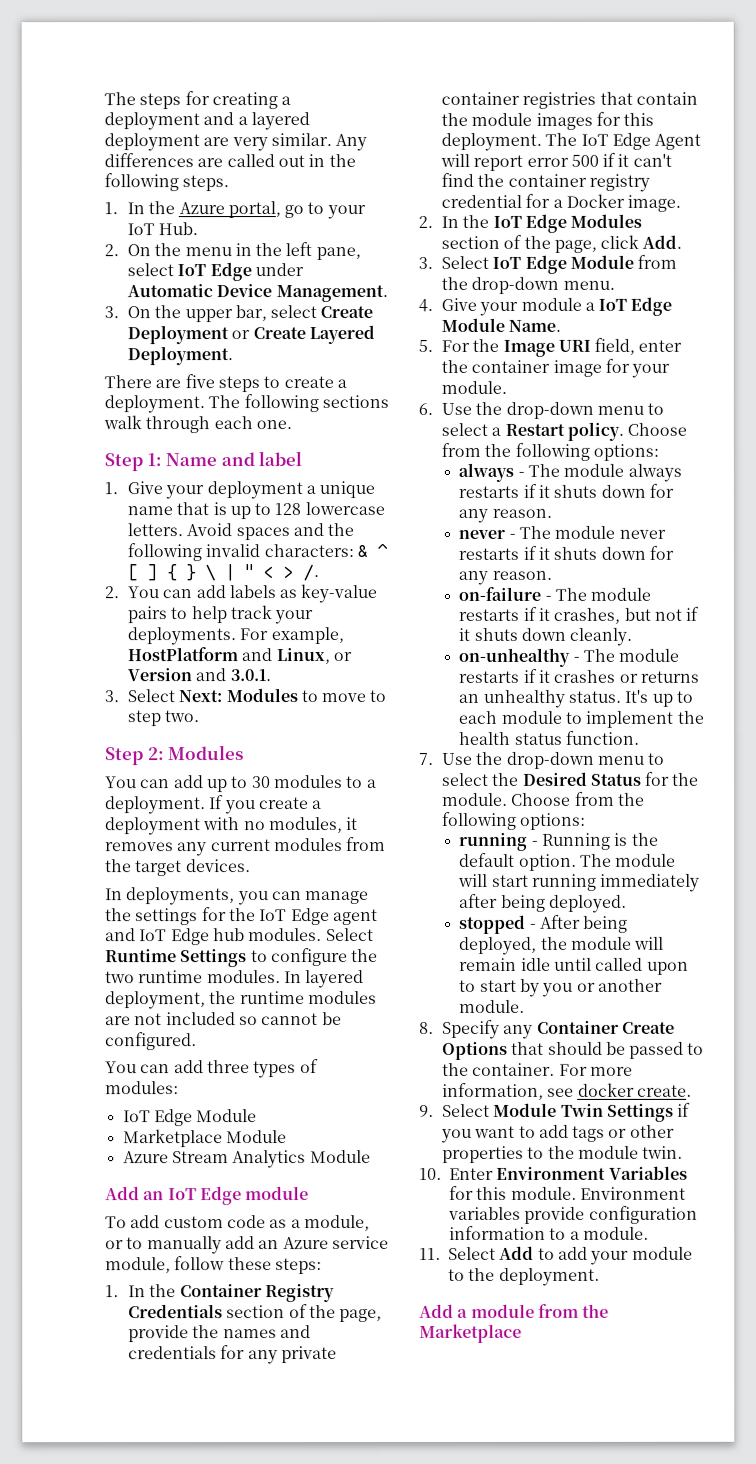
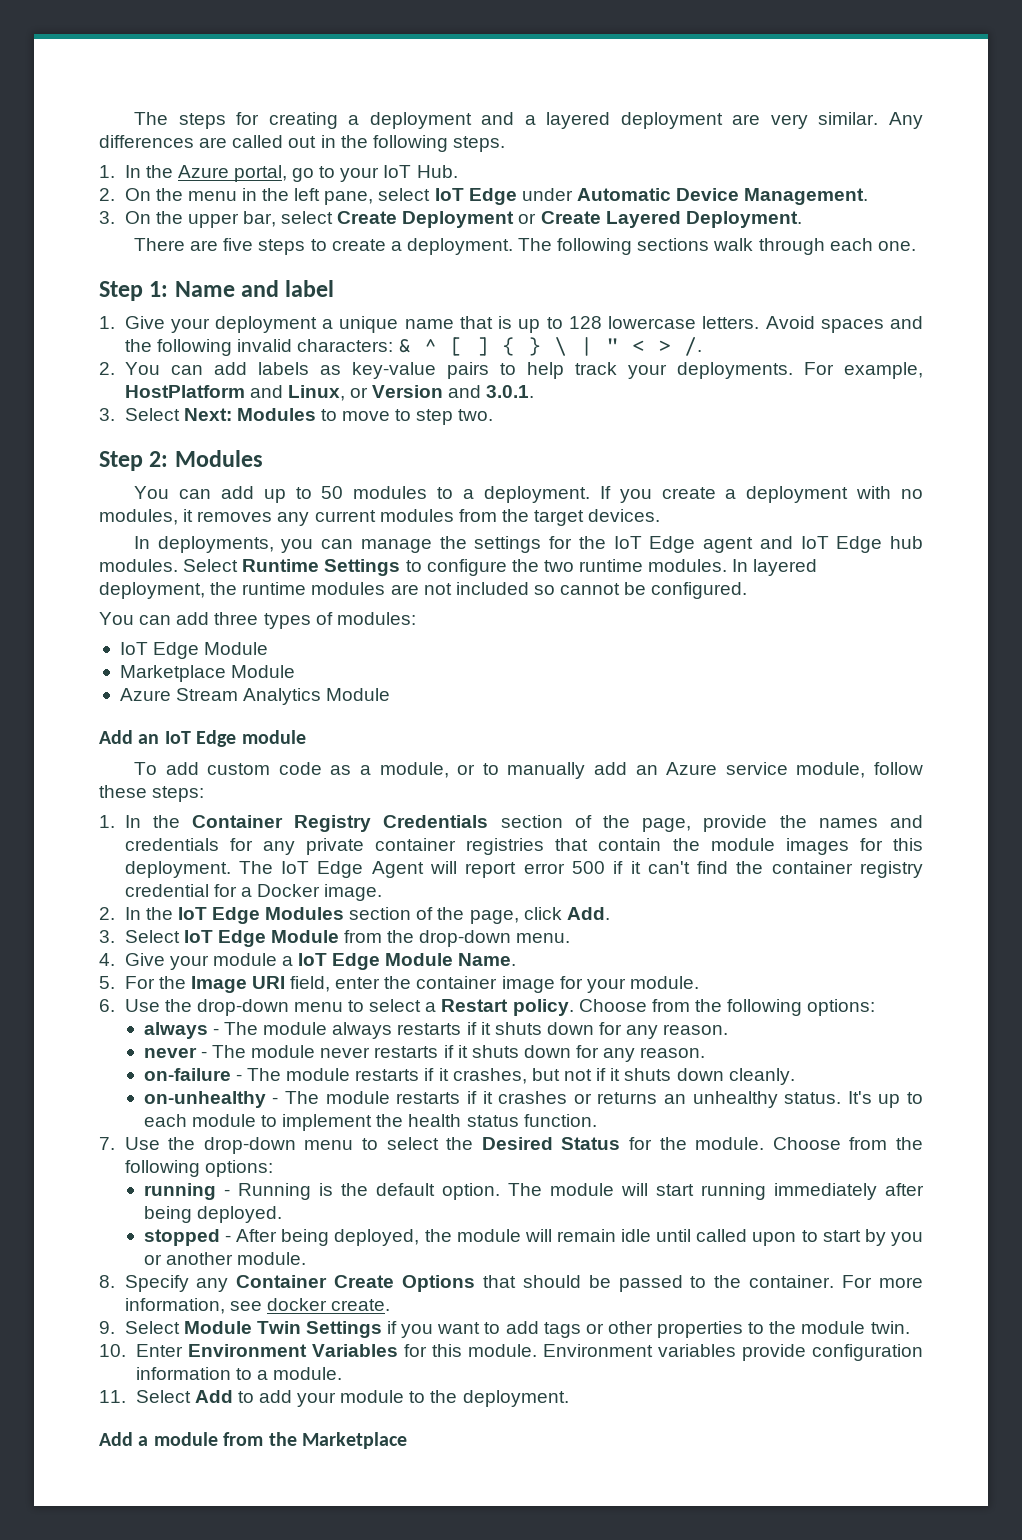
- You can add up to 30 modules to a deployment.
+ You can add up to 50 modules to a deployment.

